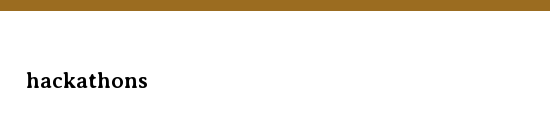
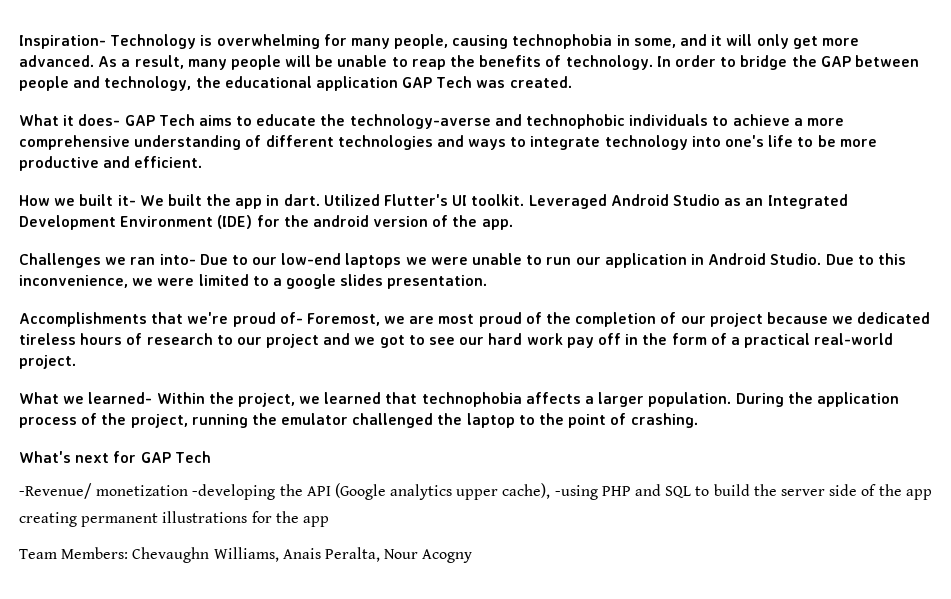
- hackathons
+ Inspiration- Technology is overwhelming for many people, causing technophobia in some, and it will only get more advanced. As a result, many people will be unable to reap the benefits of technology. In order to bridge the GAP between people and technology, the educational application GAP Tech was created.
+ What it does- GAP Tech aims to educate the technology-averse and technophobic individuals to achieve a more comprehensive understanding of different technologies and ways to integrate technology into one's life to be more productive and efficient.
+ How we built it- We built the app in dart. Utilized Flutter's UI toolkit. Leveraged Android Studio as an Integrated Development Environment (IDE) for the android version of the app.
+ Challenges we ran into- Due to our low-end laptops we were unable to run our application in Android Studio. Due to this inconvenience, we were limited to a google slides presentation.
+ Accomplishments that we're proud of- Foremost, we are most proud of the completion of our project because we dedicated tireless hours of research to our project and we got to see our hard work pay off in the form of a practical real-world project.
+ What we learned- Within the project, we learned that technophobia affects a larger population. During the application process of the project, running the emulator challenged the laptop to the point of crashing.
+ What's next for GAP Tech
+ -Revenue/ monetization -developing the API (Google analytics upper cache), -using PHP and SQL to build the server side of the app creating permanent illustrations for the app
+ Team Members: Chevaughn Williams, Anais Peralta, Nour Acogny

